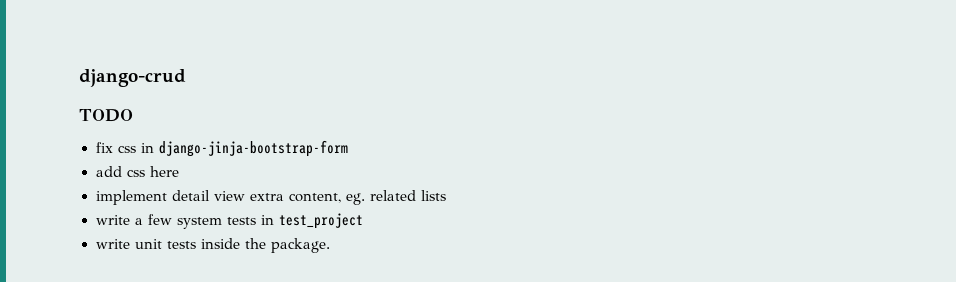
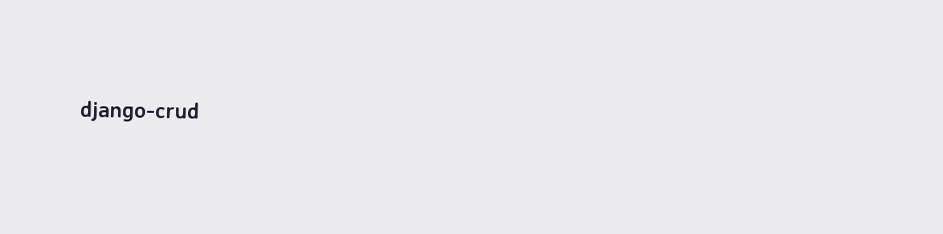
- TODO
- fix css in django-jinja-bootstrap-form
- add css here
- implement detail view extra content, eg. related lists
- write a few system tests in test_project
- write unit tests inside the package.

